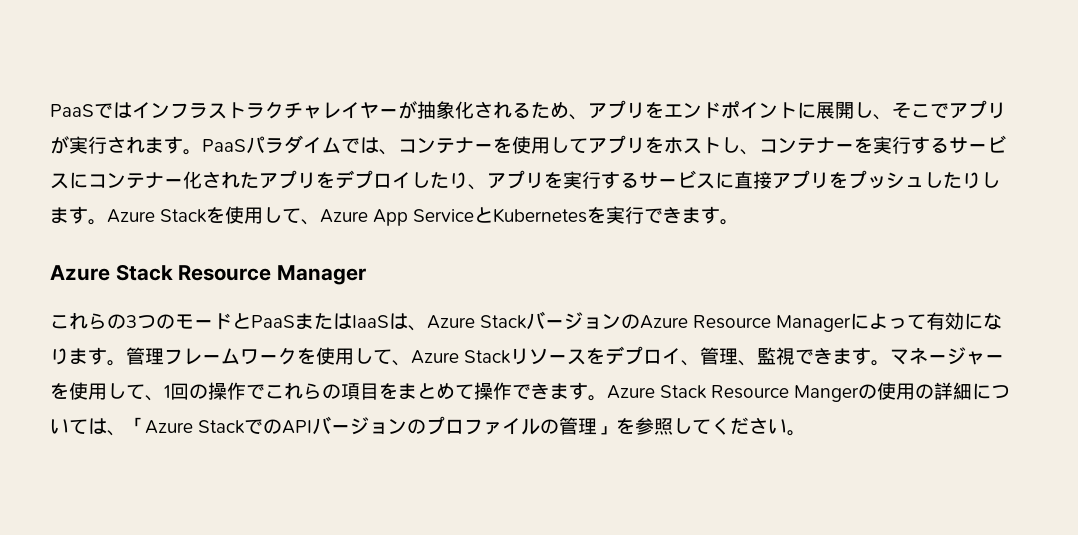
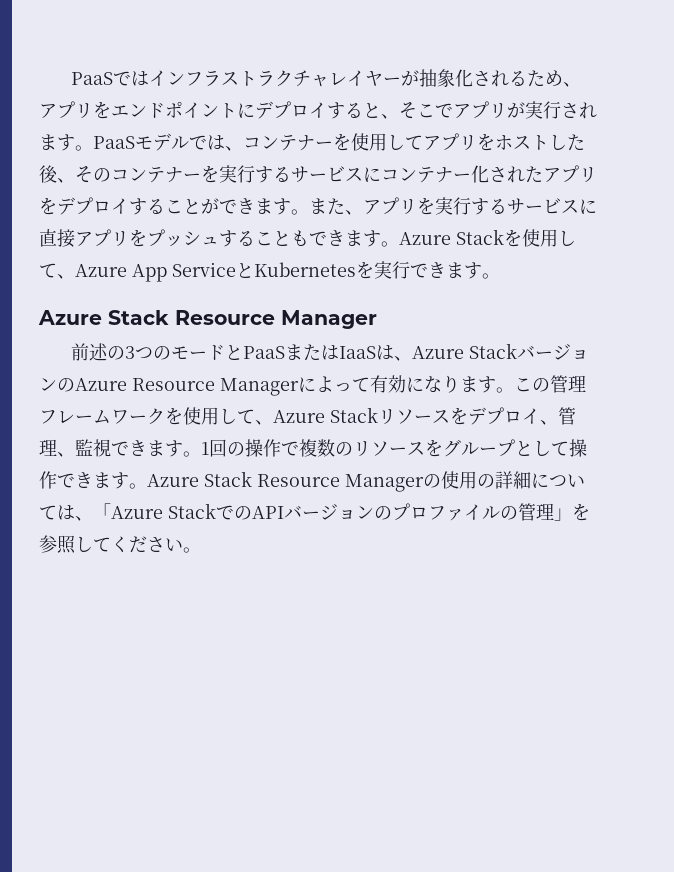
- PaaSではインフラストラクチャレイヤーが抽象化されるため、アプリをエンドポイントに展開し、そこでアプリが実行されます。
+ PaaSではインフラストラクチャレイヤーが抽象化されるため、アプリをエンドポイントにデプロイすると、そこでアプリが実行されます。
- PaaSパラダイムでは、コンテナーを使用してアプリをホストし、コンテナーを実行するサービスにコンテナー化されたアプリをデプロイしたり、アプリを実行するサービスに直接アプリをプッシュしたりします。
+ PaaSモデルでは、コンテナーを使用してアプリをホストした後、そのコンテナーを実行するサービスにコンテナー化されたアプリをデプロイすることができます。また、アプリを実行するサービスに直接アプリをプッシュすることもできます。
- これらの3つのモードとPaaSまたはIaaSは、Azure StackバージョンのAzure Resource Managerによって有効になります。
+ 前述の3つのモードとPaaSまたはIaaSは、Azure StackバージョンのAzure Resource Managerによって有効になります。
- 管理フレームワークを使用して、Azure Stackリソースをデプロイ、管理、監視できます。
+ この管理フレームワークを使用して、Azure Stackリソースをデプロイ、管理、監視できます。
- マネージャーを使用して、1回の操作でこれらの項目をまとめて操作できます。
+ 1回の操作で複数のリソースをグループとして操作できます。
- Azure Stack Resource Mangerの使用の詳細については、「Azure StackでのAPIバージョンのプロファイルの管理」を参照してください。
+ Azure Stack Resource Managerの使用の詳細については、「Azure StackでのAPIバージョンのプロファイルの管理」を参照してください。

